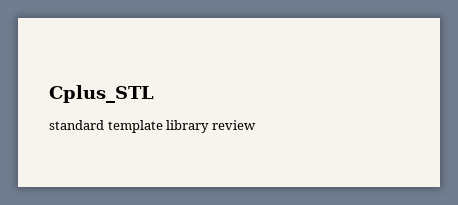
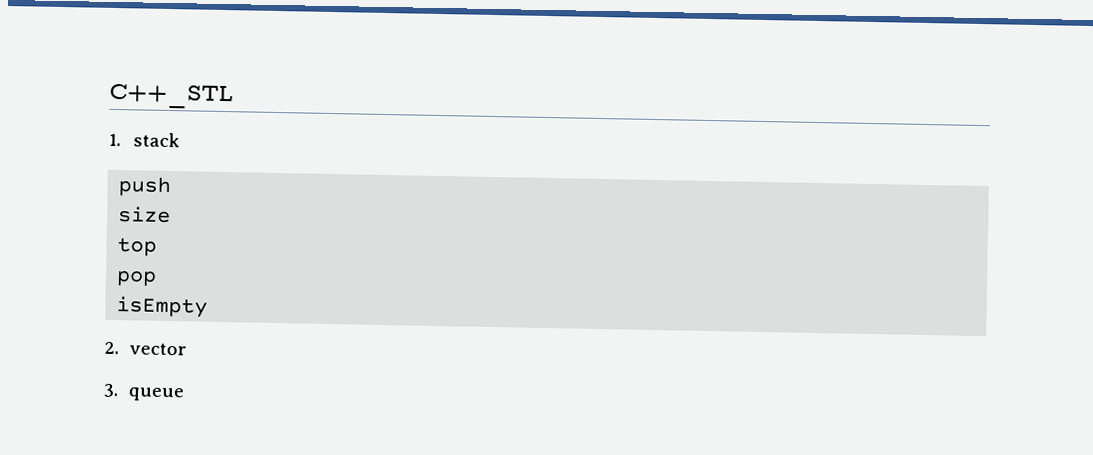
- Cplus_STL
- standard template library review
+ C++_STL
+ 1. stack
+ push
+ size
+ top
+ pop
+ isEmpty
+ 2. vector
+ 3. queue

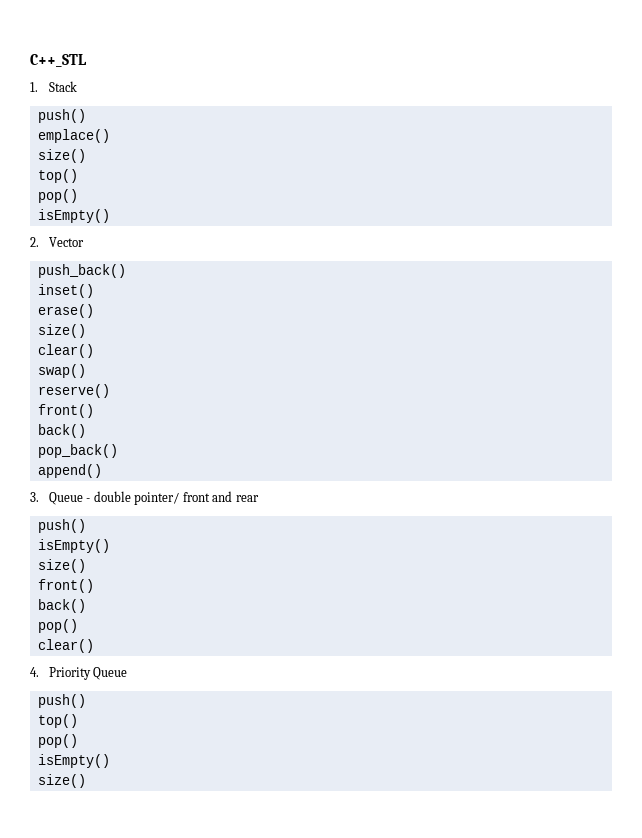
- 1. stack
- push
- size
- top
- pop
- isEmpty
- 2. vector
- 3. queue
+ 1. Stack
+ push()
+ emplace()
+ size()
+ top()
+ pop()
+ isEmpty()
+ 2. Vector
+ push_back()
+ inset()
+ erase()
+ size()
+ clear()
+ swap()
+ reserve()
+ front()
+ back()
+ pop_back()
+ append()
+ 3. Queue - double pointer/ front and rear
+ push()
+ isEmpty()
+ size()
+ front()
+ back()
+ pop()
+ clear()
+ 4. Priority Queue
+ push()
+ top()
+ pop()
+ isEmpty()
+ size()

